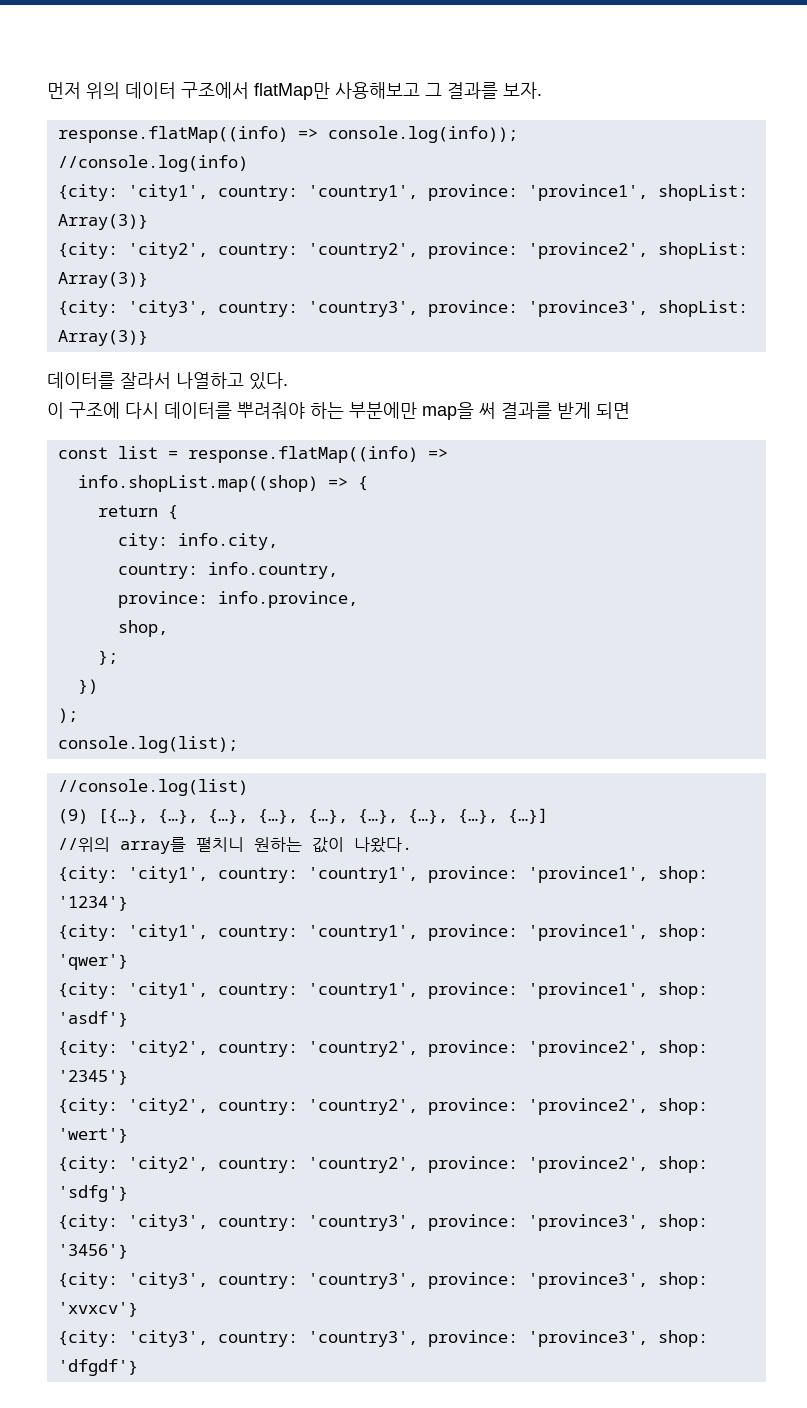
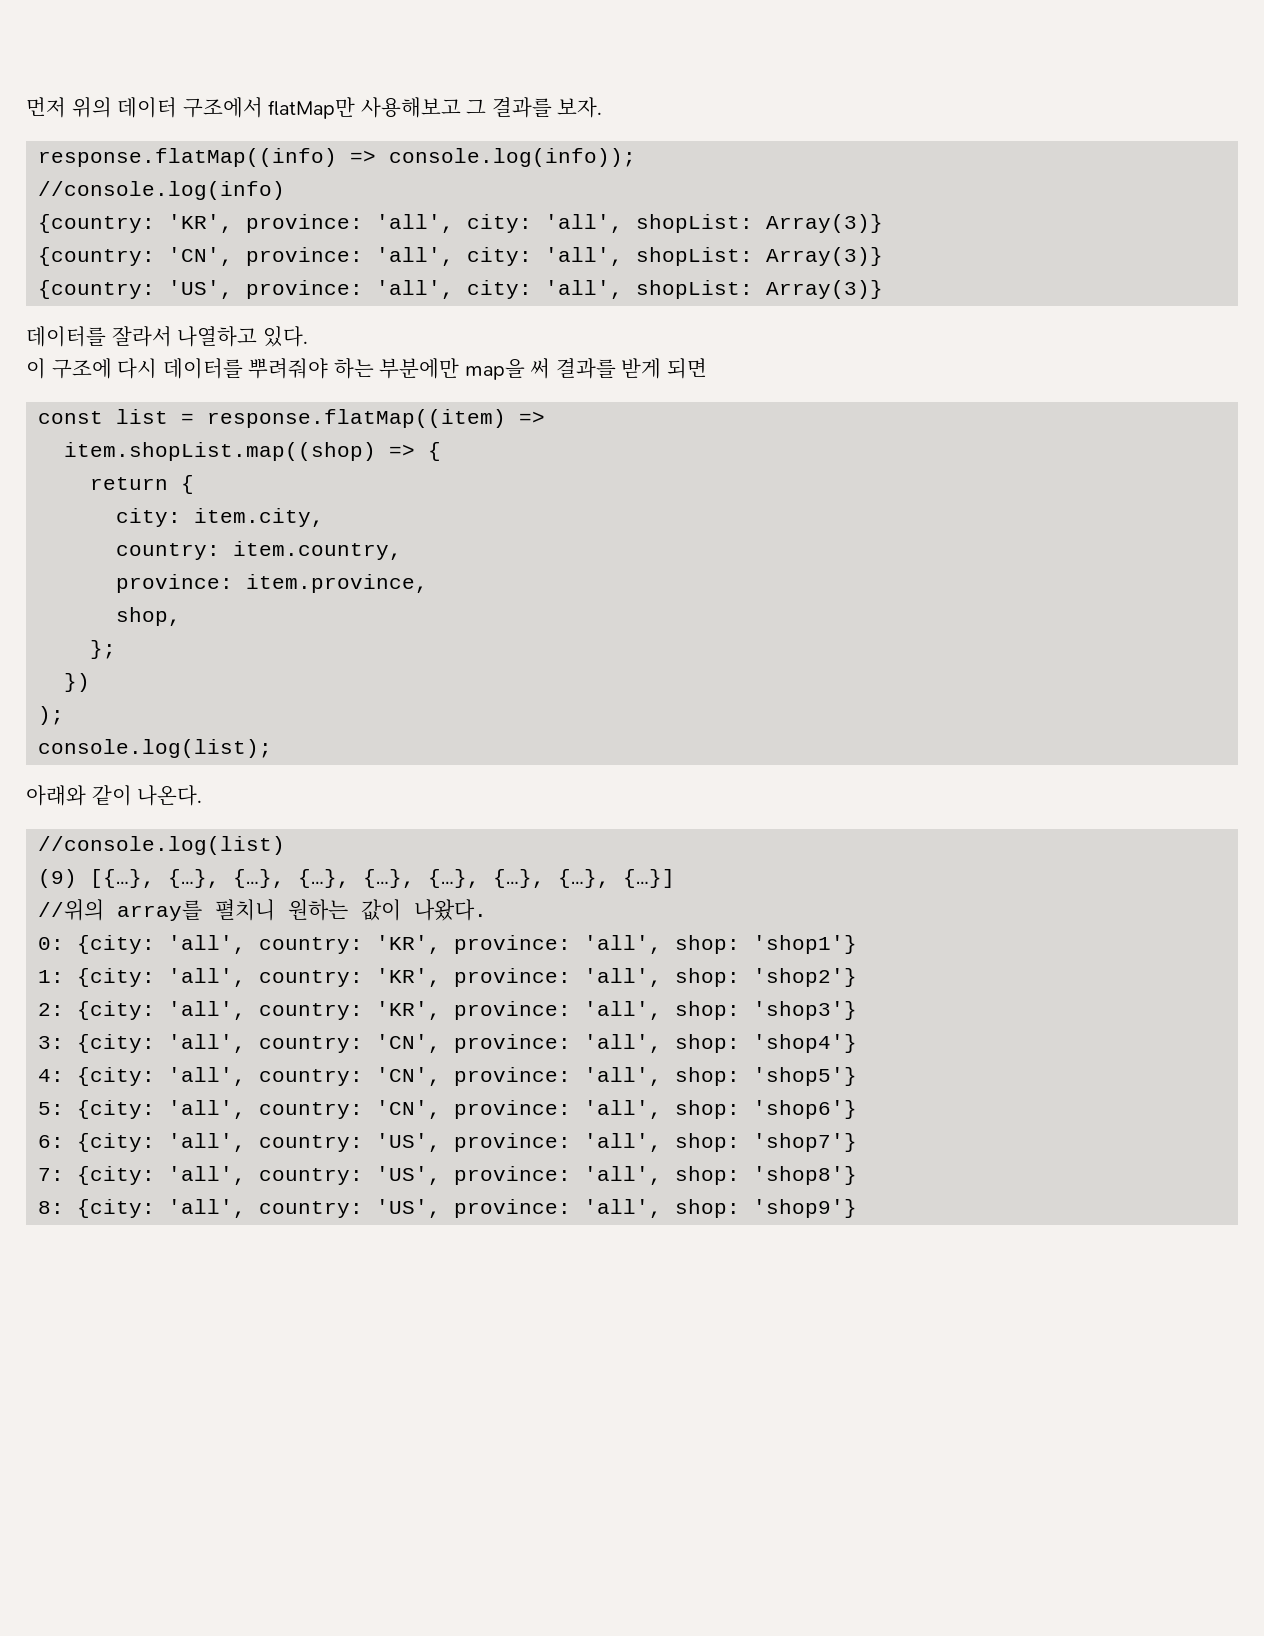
- {city: 'city1', country: 'country1', province: 'province1', shopList: Array(3)}
- {city: 'city2', country: 'country2', province: 'province2', shopList: Array(3)}
- {city: 'city3', country: 'country3', province: 'province3', shopList: Array(3)}
+ {country: 'KR', province: 'all', city: 'all', shopList: Array(3)}
+ {country: 'CN', province: 'all', city: 'all', shopList: Array(3)}
+ {country: 'US', province: 'all', city: 'all', shopList: Array(3)}
- const list = response.flatMap((info) =>
+ const list = response.flatMap((item) =>
- info.shopList.map((shop) => {
+ item.shopList.map((shop) => {
- city: info.city,
- country: info.country,
- province: info.province,
+ city: item.city,
+ country: item.country,
+ province: item.province,
+ 아래와 같이 나온다.
- {city: 'city1', country: 'country1', province: 'province1', shop: '1234'}
- {city: 'city1', country: 'country1', province: 'province1', shop: 'qwer'}
- {city: 'city1', country: 'country1', province: 'province1', shop: 'asdf'}
- {city: 'city2', country: 'country2', province: 'province2', shop: '2345'}
- {city: 'city2', country: 'country2', province: 'province2', shop: 'wert'}
- {city: 'city2', country: 'country2', province: 'province2', shop: 'sdfg'}
- {city: 'city3', country: 'country3', province: 'province3', shop: '3456'}
- {city: 'city3', country: 'country3', province: 'province3', shop: 'xvxcv'}
- {city: 'city3', country: 'country3', province: 'province3', shop: 'dfgdf'}
+ 0: {city: 'all', country: 'KR', province: 'all', shop: 'shop1'}
+ 1: {city: 'all', country: 'KR', province: 'all', shop: 'shop2'}
+ 2: {city: 'all', country: 'KR', province: 'all', shop: 'shop3'}
+ 3: {city: 'all', country: 'CN', province: 'all', shop: 'shop4'}
+ 4: {city: 'all', country: 'CN', province: 'all', shop: 'shop5'}
+ 5: {city: 'all', country: 'CN', province: 'all', shop: 'shop6'}
+ 6: {city: 'all', country: 'US', province: 'all', shop: 'shop7'}
+ 7: {city: 'all', country: 'US', province: 'all', shop: 'shop8'}
+ 8: {city: 'all', country: 'US', province: 'all', shop: 'shop9'}

